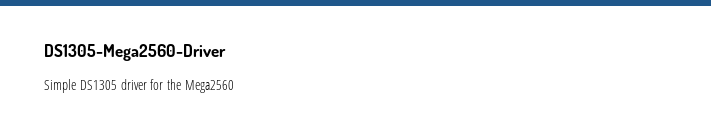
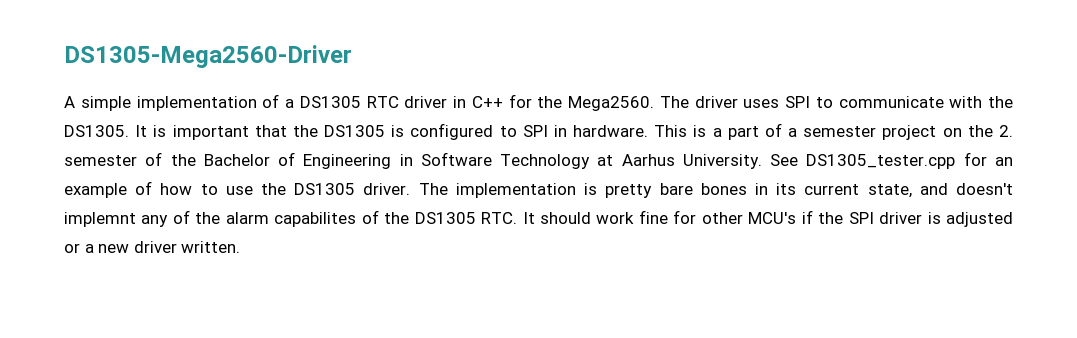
- Simple DS1305 driver for the Mega2560
+ A simple implementation of a DS1305 RTC driver in C++ for the Mega2560. The driver uses SPI to communicate with the DS1305. It is important that the DS1305 is configured to SPI in hardware. This is a part of a semester project on the 2. semester of the Bachelor of Engineering in Software Technology at Aarhus University. See DS1305_tester.cpp for an example of how to use the DS1305 driver. The implementation is pretty bare bones in its current state, and doesn't implemnt any of the alarm capabilites of the DS1305 RTC. It should work fine for other MCU's if the SPI driver is adjusted or a new driver written.

